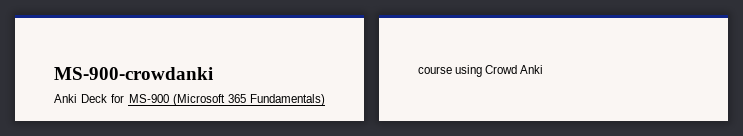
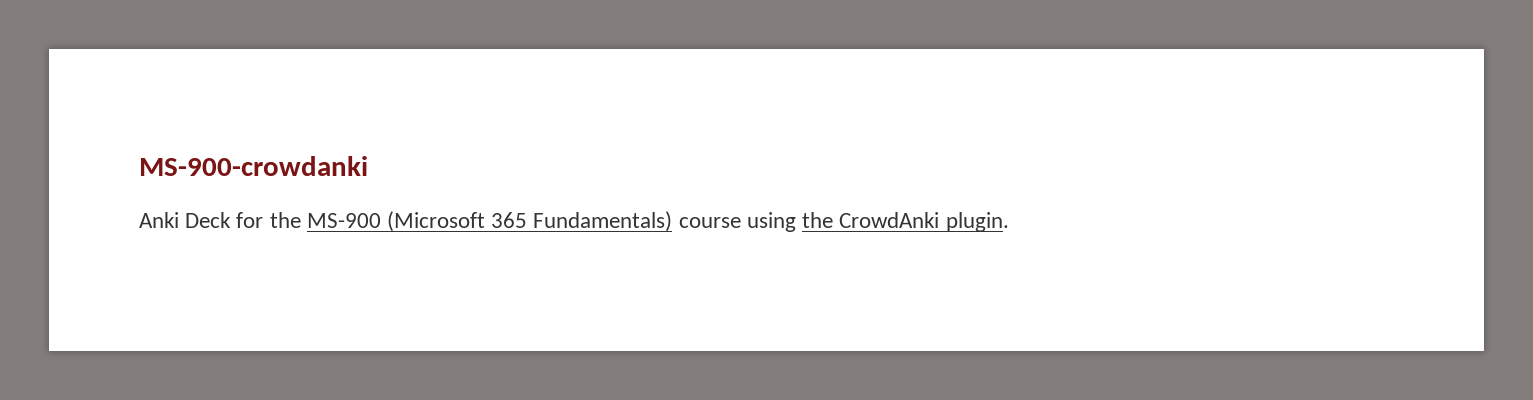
- Anki Deck for MS-900 (Microsoft 365 Fundamentals) course using Crowd Anki
+ Anki Deck for the MS-900 (Microsoft 365 Fundamentals) course using the CrowdAnki plugin.

